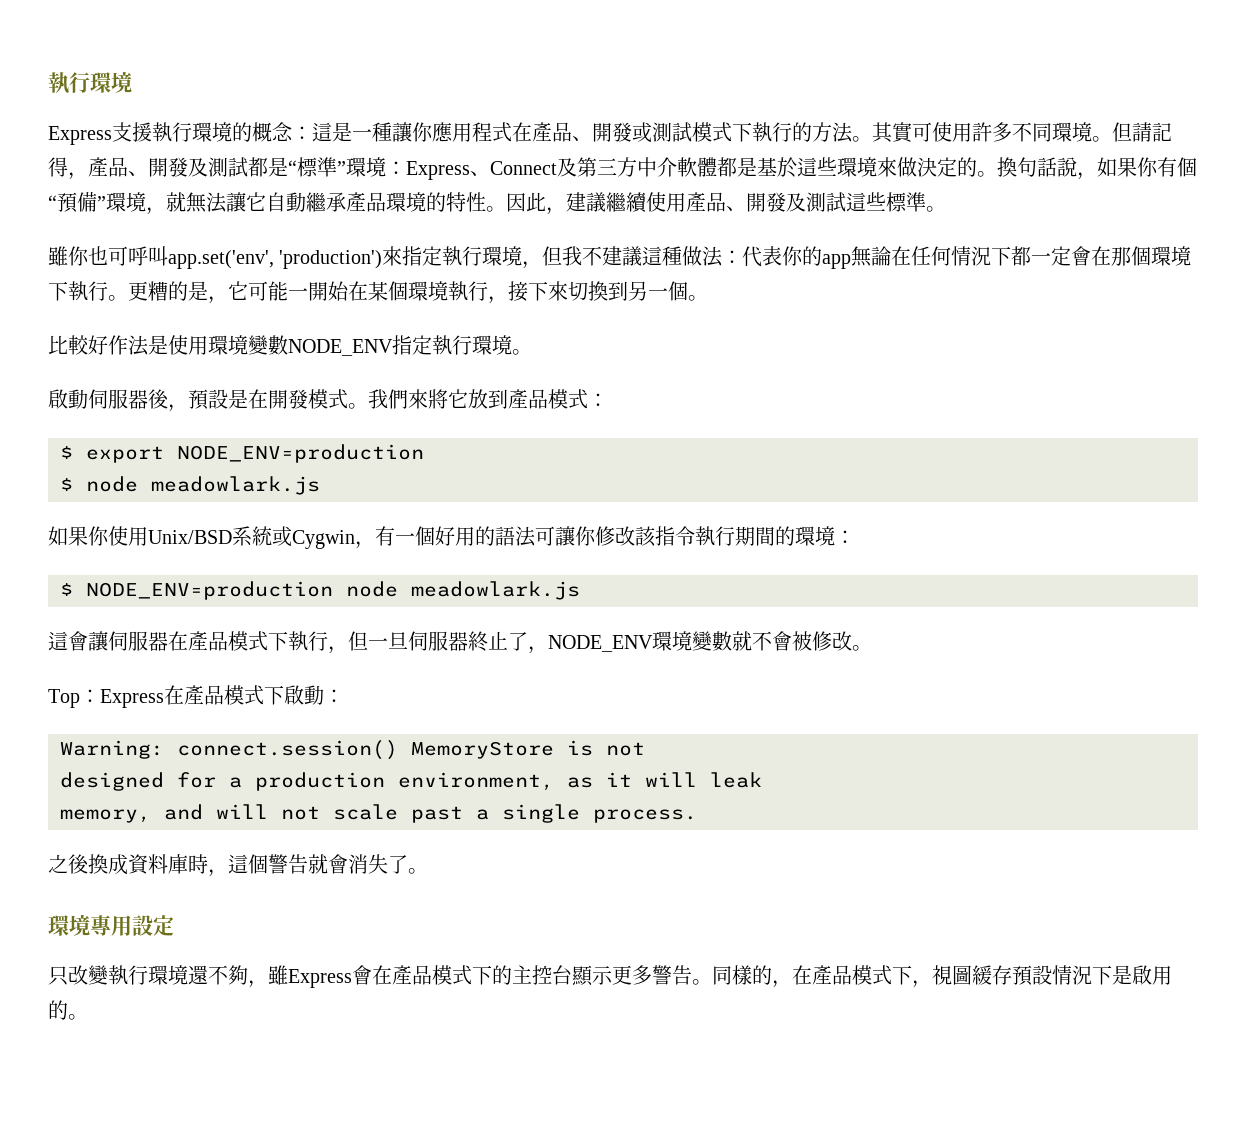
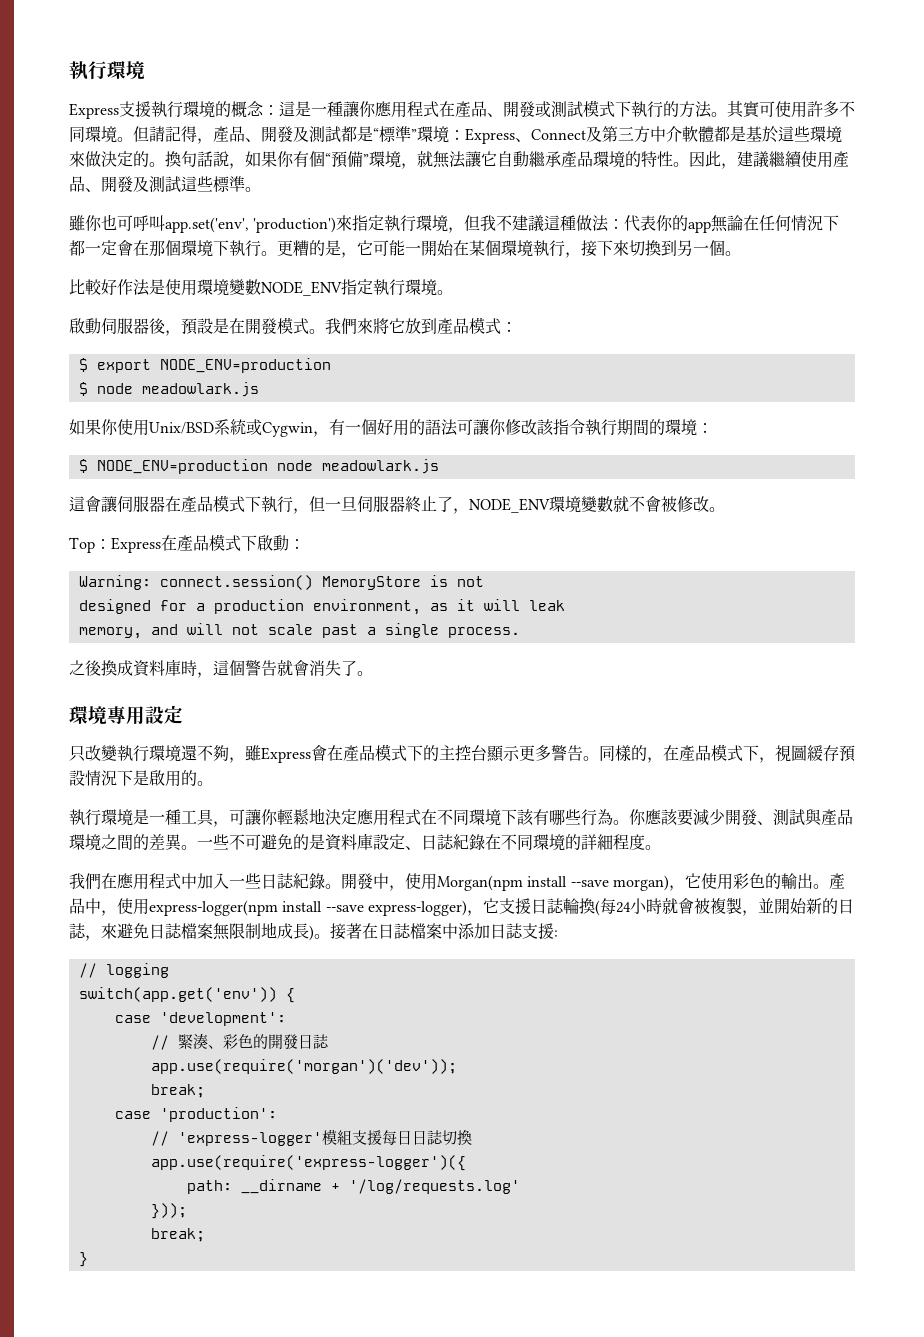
+ 執行環境是一種工具，可讓你輕鬆地決定應用程式在不同環境下該有哪些行為。你應該要減少開發、測試與產品環境之間的差異。一些不可避免的是資料庫設定、日誌紀錄在不同環境的詳細程度。
+ 我們在應用程式中加入一些日誌紀錄。開發中，使用Morgan(npm install --save morgan)，它使用彩色的輸出。產品中，使用express-logger(npm install --save express-logger)，它支援日誌輪換(每24小時就會被複製，並開始新的日誌，來避免日誌檔案無限制地成長)。接著在日誌檔案中添加日誌支援:
+ // logging
+ switch(app.get('env')) {
+ case 'development':
+ // 緊湊、彩色的開發日誌
+ app.use(require('morgan')('dev'));
+ break;
+ case 'production':
+ // 'express-logger'模組支援每日日誌切換
+ app.use(require('express-logger')({
+ path: __dirname + '/log/requests.log'
+ }));
+ break;
+ }

